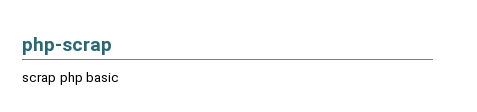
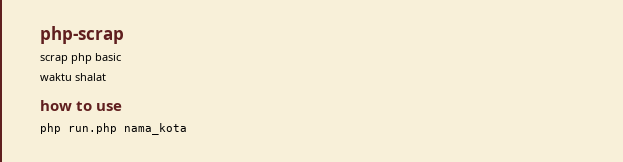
+ waktu shalat
+ how to use
+ php run.php nama_kota

